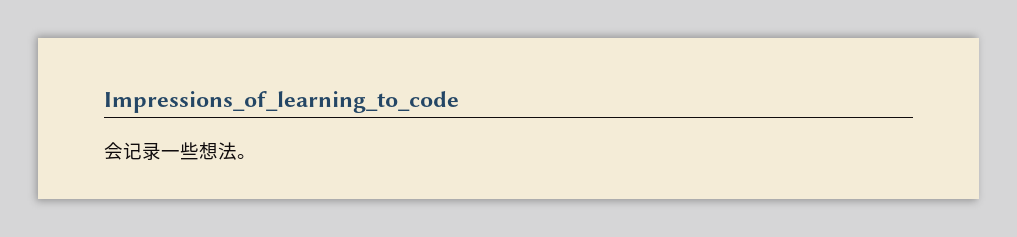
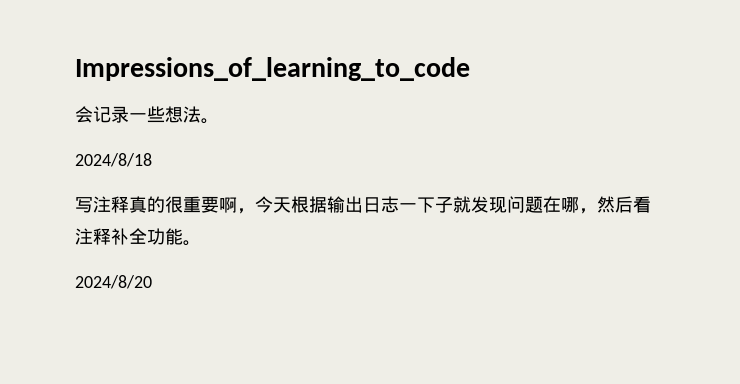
+ 2024/8/18
+ 写注释真的很重要啊，今天根据输出日志一下子就发现问题在哪，然后看注释补全功能。
+ 2024/8/20

